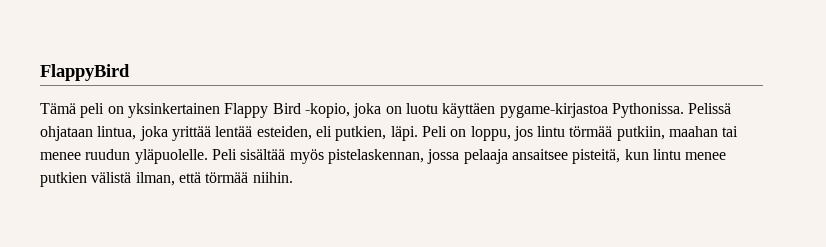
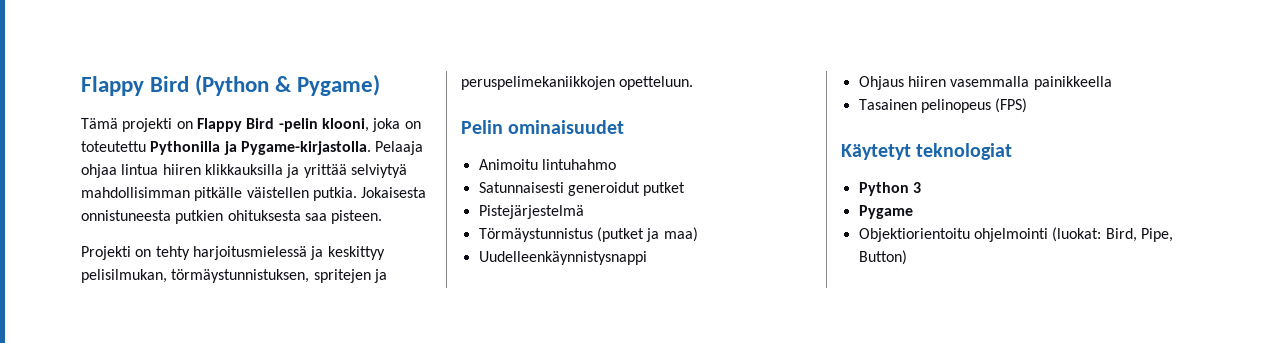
- FlappyBird
- Tämä peli on yksinkertainen Flappy Bird -kopio, joka on luotu käyttäen pygame-kirjastoa Pythonissa. Pelissä ohjataan lintua, joka yrittää lentää esteiden, eli putkien, läpi. Peli on loppu, jos lintu törmää putkiin, maahan tai menee ruudun yläpuolelle. Peli sisältää myös pistelaskennan, jossa pelaaja ansaitsee pisteitä, kun lintu menee putkien välistä ilman, että törmää niihin.
+ Flappy Bird (Python & Pygame)
+ Tämä projekti on Flappy Bird -pelin klooni, joka on toteutettu Pythonilla ja Pygame-kirjastolla. Pelaaja ohjaa lintua hiiren klikkauksilla ja yrittää selviytyä mahdollisimman pitkälle väistellen putkia. Jokaisesta onnistuneesta putkien ohituksesta saa pisteen.
+ Projekti on tehty harjoitusmielessä ja keskittyy pelisilmukan, törmäystunnistuksen, spritejen ja peruspelimekaniikkojen opetteluun.
+ Pelin ominaisuudet
+ Animoitu lintuhahmo
+ Satunnaisesti generoidut putket
+ Pistejärjestelmä
+ Törmäystunnistus (putket ja maa)
+ Uudelleenkäynnistysnappi
+ Ohjaus hiiren vasemmalla painikkeella
+ Tasainen pelinopeus (FPS)
+ Käytetyt teknologiat
+ Python 3
+ Pygame
+ Objektiorientoitu ohjelmointi (luokat: Bird, Pipe, Button)

